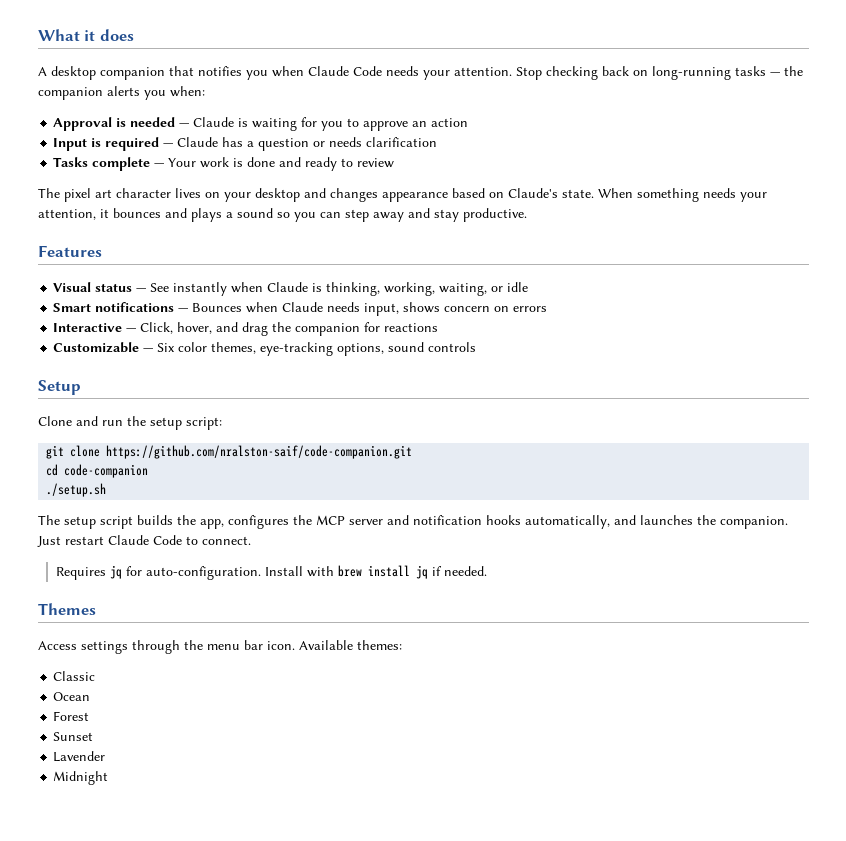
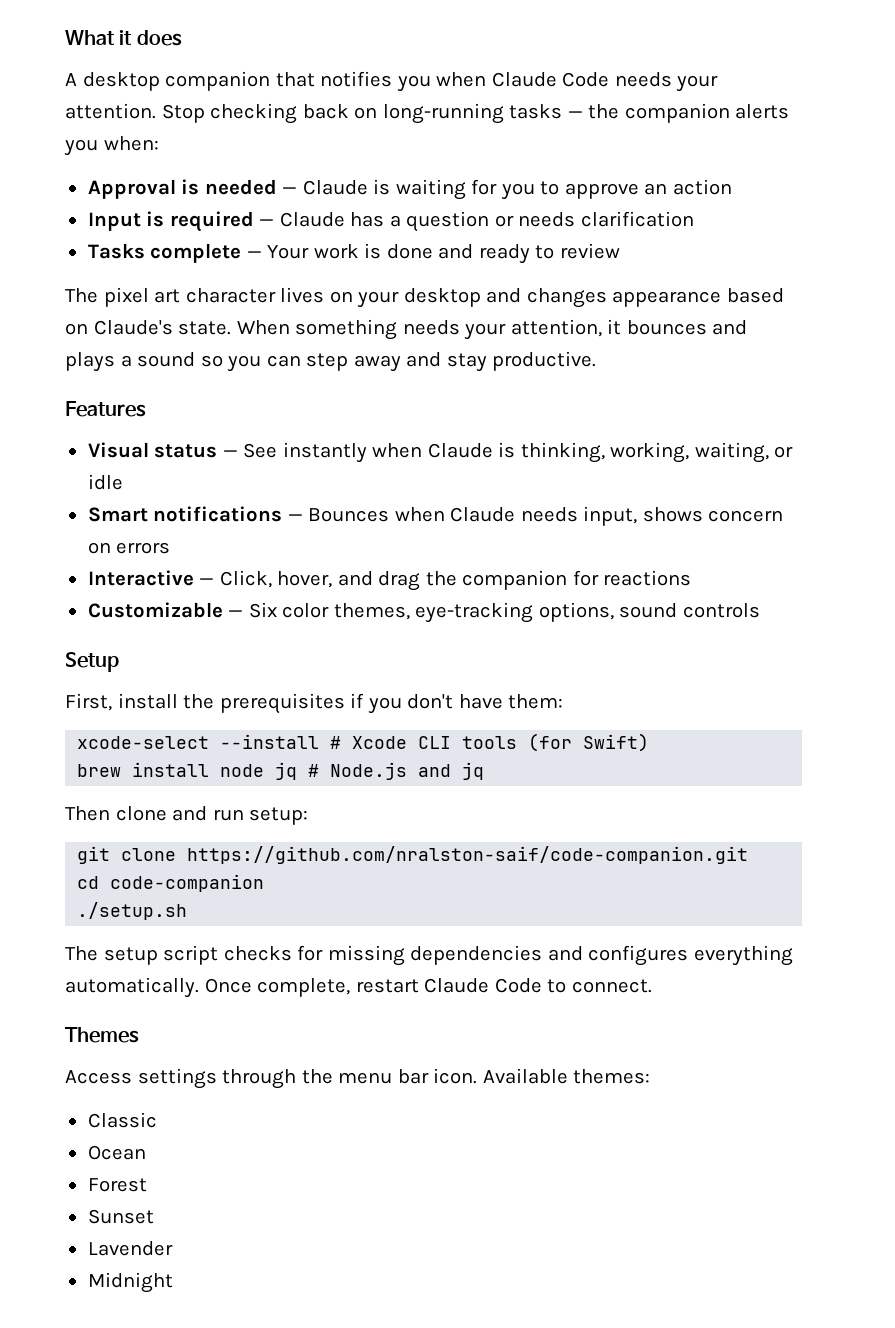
- Clone and run the setup script:
+ First, install the prerequisites if you don't have them:
+ xcode-select --install # Xcode CLI tools (for Swift)
+ brew install node jq # Node.js and jq
+ Then clone and run setup:
- The setup script builds the app, configures the MCP server and notification hooks automatically, and launches the companion. Just restart Claude Code to connect.
+ The setup script checks for missing dependencies and configures everything automatically. Once complete, restart Claude Code to connect.
- Requires jq for auto-configuration. Install with brew install jq if needed.

